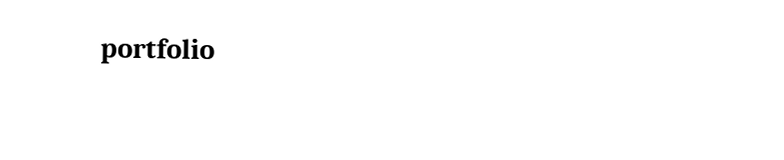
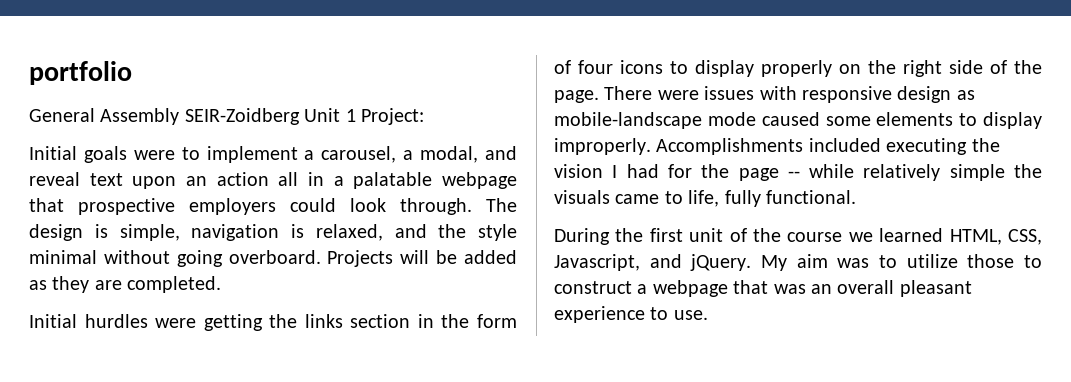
+ General Assembly SEIR-Zoidberg Unit 1 Project:
+ Initial goals were to implement a carousel, a modal, and reveal text upon an action all in a palatable webpage that prospective employers could look through. The design is simple, navigation is relaxed, and the style minimal without going overboard. Projects will be added as they are completed.
+ Initial hurdles were getting the links section in the form of four icons to display properly on the right side of the page. There were issues with responsive design as mobile-landscape mode caused some elements to display improperly. Accomplishments included executing the vision I had for the page -- while relatively simple the visuals came to life, fully functional.
+ During the first unit of the course we learned HTML, CSS, Javascript, and jQuery. My aim was to utilize those to construct a webpage that was an overall pleasant experience to use.

